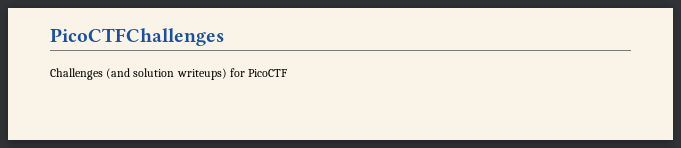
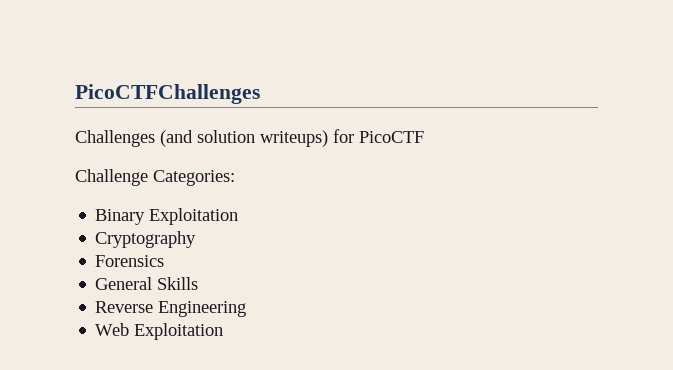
+ Challenge Categories:
+ Binary Exploitation
+ Cryptography
+ Forensics
+ General Skills
+ Reverse Engineering
+ Web Exploitation

